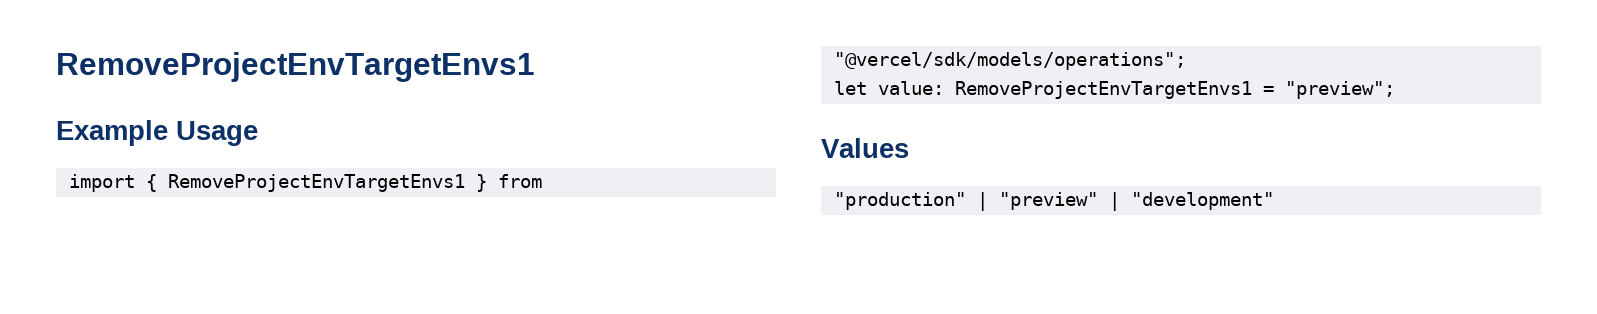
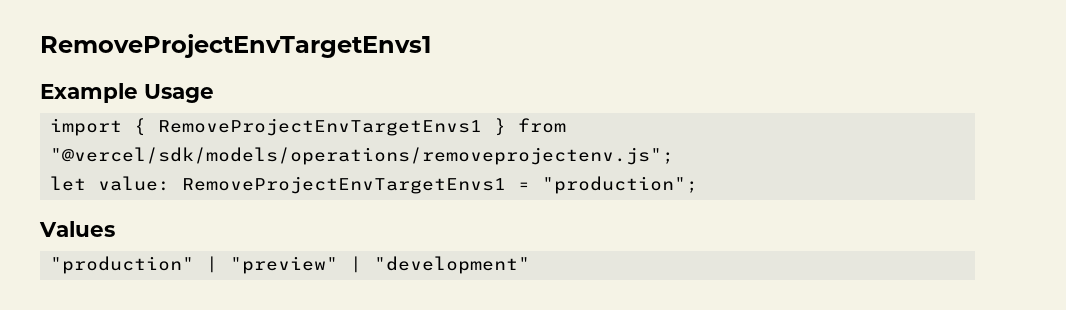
- import { RemoveProjectEnvTargetEnvs1 } from "@vercel/sdk/models/operations";
+ import { RemoveProjectEnvTargetEnvs1 } from "@vercel/sdk/models/operations/removeprojectenv.js";
- let value: RemoveProjectEnvTargetEnvs1 = "preview";
+ let value: RemoveProjectEnvTargetEnvs1 = "production";

